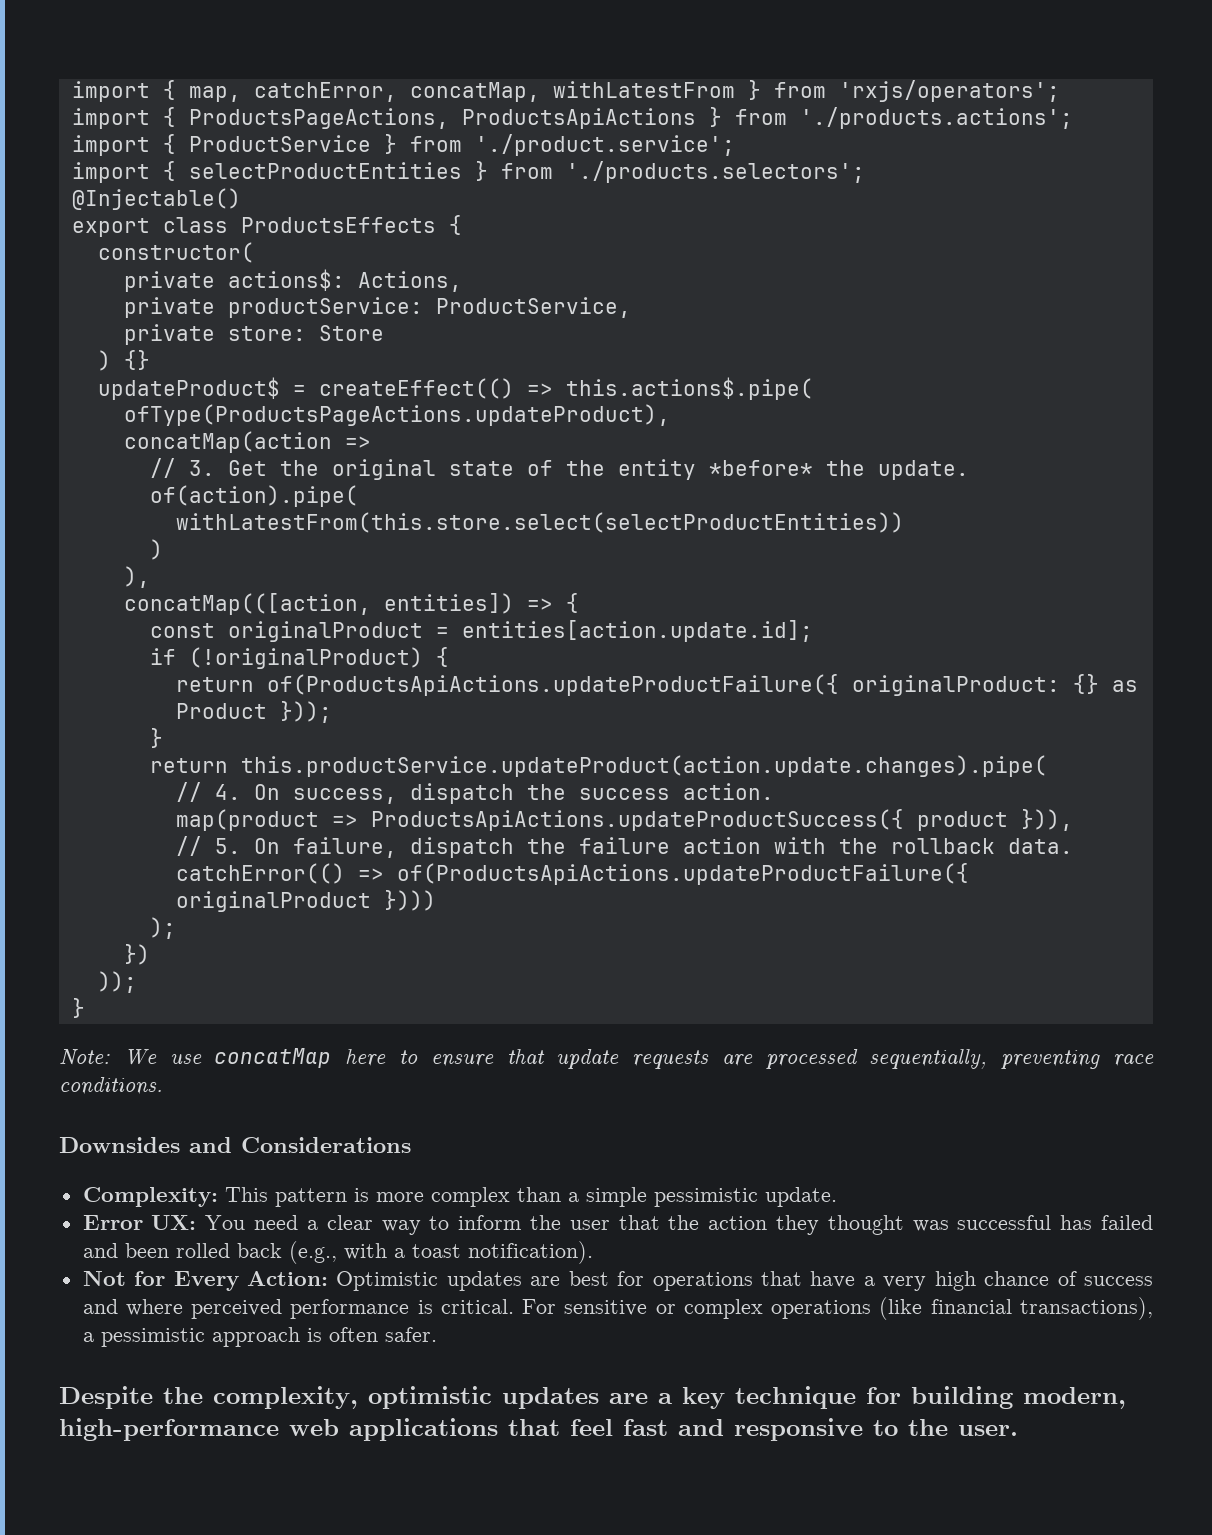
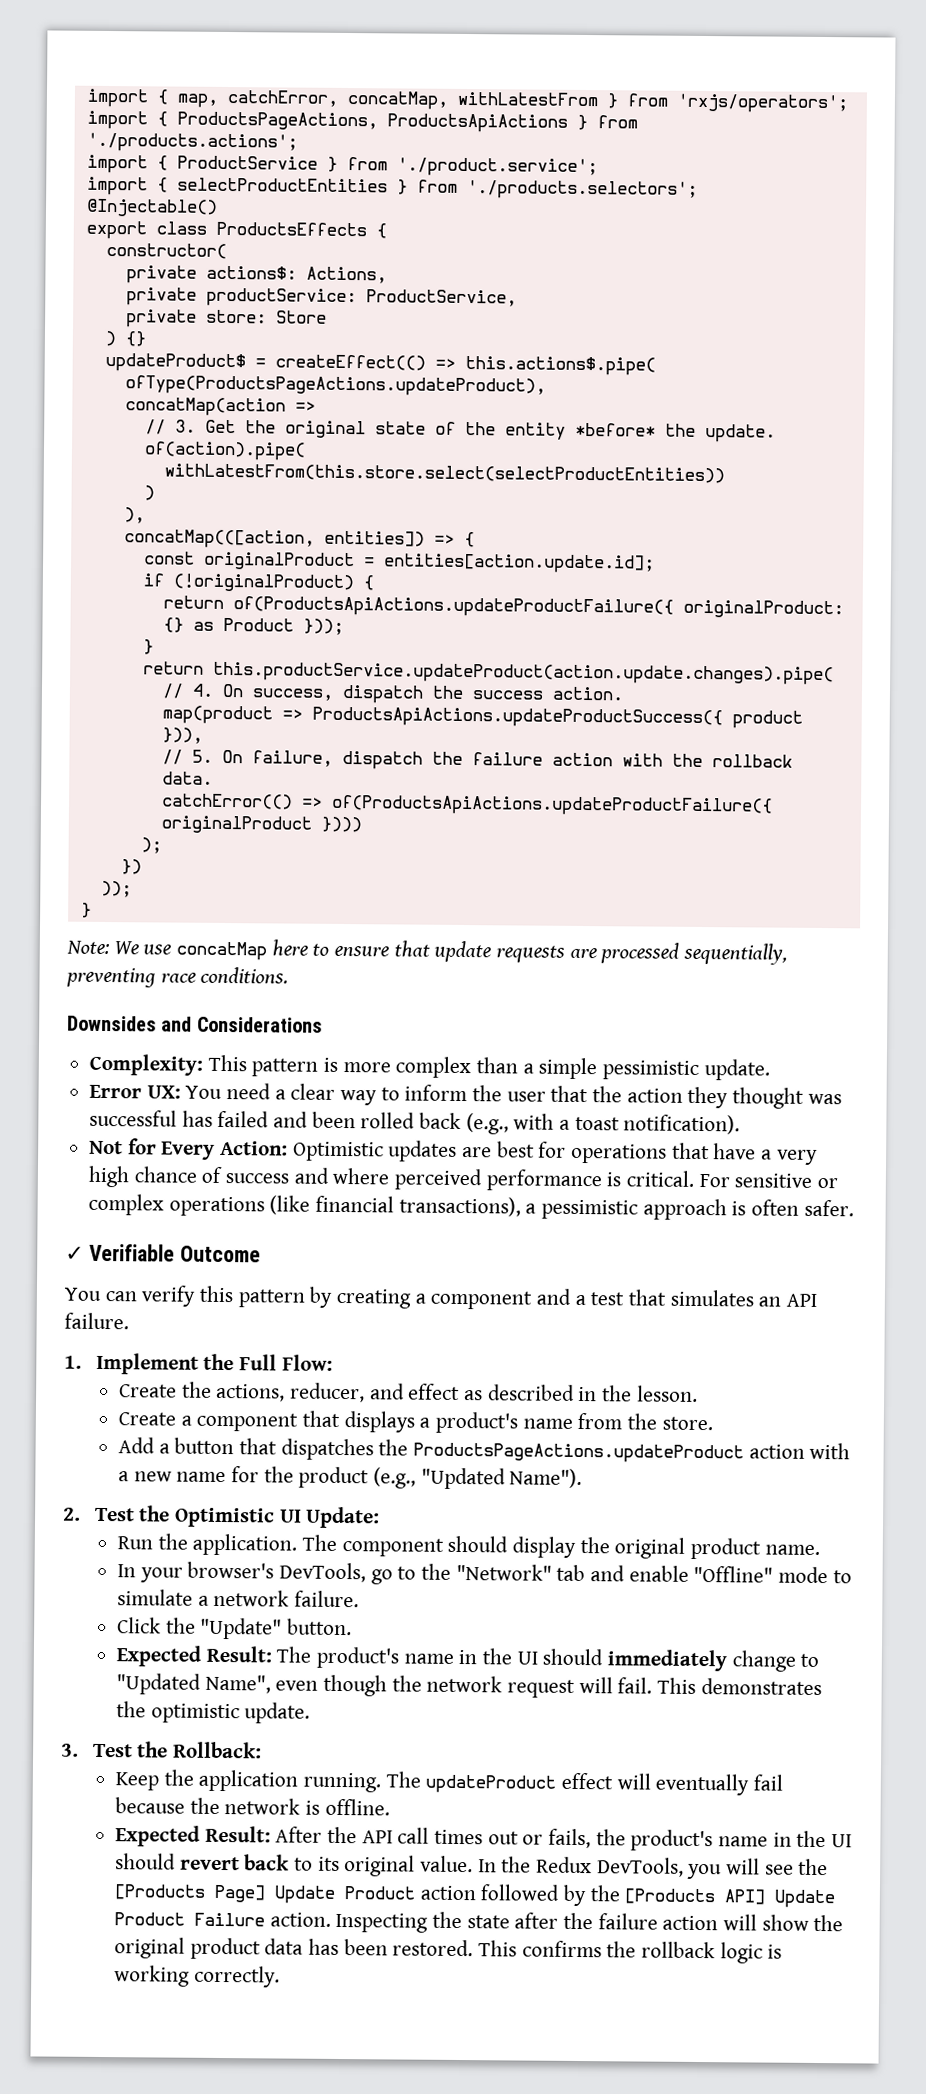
- Despite the complexity, optimistic updates are a key technique for building modern, high-performance web applications that feel fast and responsive to the user.
+ ✓ Verifiable Outcome
+ You can verify this pattern by creating a component and a test that simulates an API failure.
+ 1. Implement the Full Flow:
+ Create the actions, reducer, and effect as described in the lesson.
+ Create a component that displays a product's name from the store.
+ Add a button that dispatches the ProductsPageActions.updateProduct action with a new name for the product (e.g., "Updated Name").
+ 2. Test the Optimistic UI Update:
+ Run the application. The component should display the original product name.
+ In your browser's DevTools, go to the "Network" tab and enable "Offline" mode to simulate a network failure.
+ Click the "Update" button.
+ Expected Result: The product's name in the UI should immediately change to "Updated Name", even though the network request will fail. This demonstrates the optimistic update.
+ 3. Test the Rollback:
+ Keep the application running. The updateProduct effect will eventually fail because the network is offline.
+ Expected Result: After the API call times out or fails, the product's name in the UI should revert back to its original value. In the Redux DevTools, you will see the [Products Page] Update Product action followed by the [Products API] Update Product Failure action. Inspecting the state after the failure action will show the original product data has been restored. This confirms the rollback logic is working correctly.

